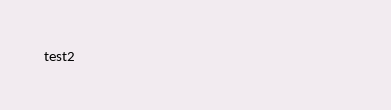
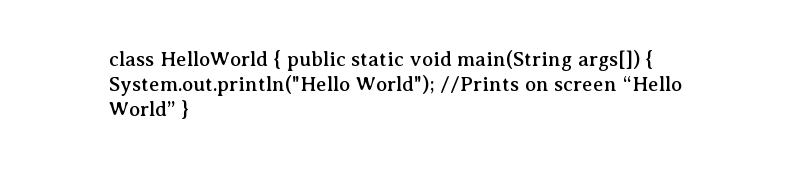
- test2
+ class HelloWorld { public static void main(String args[]) { System.out.println("Hello World"); //Prints on screen “Hello World” }

